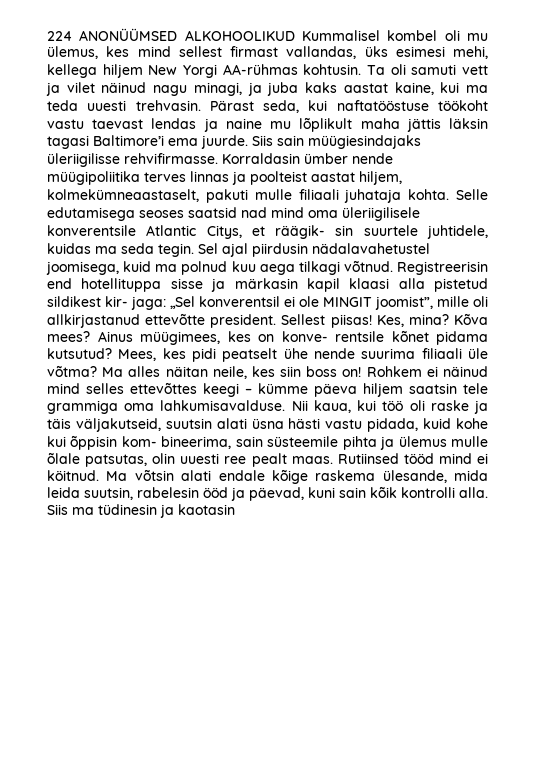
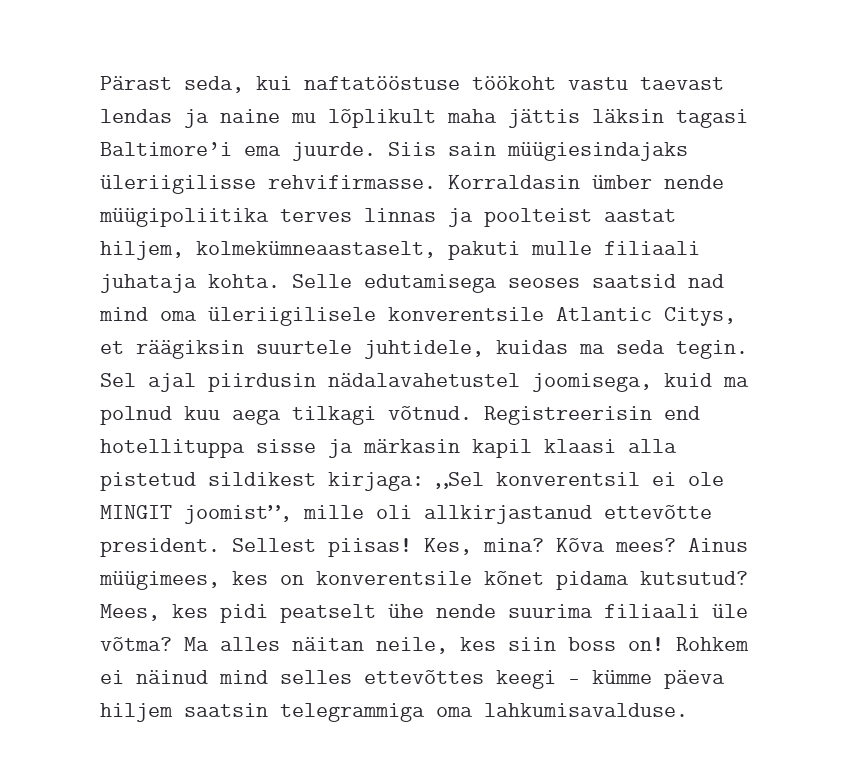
- 224 ANONÜÜMSED ALKOHOOLIKUD Kummalisel kombel oli mu ülemus, kes mind sellest firmast vallandas, üks esimesi mehi, kellega hiljem New Yorgi AA-rühmas kohtusin. Ta oli samuti vett ja vilet näinud nagu minagi, ja juba kaks aastat kaine, kui ma teda uuesti trehvasin.
- Selle edutamisega seoses saatsid nad mind oma üleriigilisele konverentsile Atlantic Citys, et räägik- sin suurtele juhtidele, kuidas ma seda tegin.
+ Selle edutamisega seoses saatsid nad mind oma üleriigilisele konverentsile Atlantic Citys, et räägiksin suurtele juhtidele, kuidas ma seda tegin.
- Registreerisin end hotellituppa sisse ja märkasin kapil klaasi alla pistetud sildikest kir- jaga: „Sel konverentsil ei ole MINGIT joomist”, mille oli allkirjastanud ettevõtte president.
+ Registreerisin end hotellituppa sisse ja märkasin kapil klaasi alla pistetud sildikest kirjaga: „Sel konverentsil ei ole MINGIT joomist”, mille oli allkirjastanud ettevõtte president.
- Ainus müügimees, kes on konve- rentsile kõnet pidama kutsutud?
+ Ainus müügimees, kes on konverentsile kõnet pidama kutsutud?
- Rohkem ei näinud mind selles ettevõttes keegi – kümme päeva hiljem saatsin tele grammiga oma lahkumisavalduse. Nii kaua, kui töö oli raske ja täis väljakutseid, suutsin alati üsna hästi vastu pidada, kuid kohe kui õppisin kom- bineerima, sain süsteemile pihta ja ülemus mulle õlale patsutas, olin uuesti ree pealt maas. Rutiinsed tööd mind ei köitnud. Ma võtsin alati endale kõige raskema ülesande, mida leida suutsin, rabelesin ööd ja päevad, kuni sain kõik kontrolli alla. Siis ma tüdinesin ja kaotasin
+ Rohkem ei näinud mind selles ettevõttes keegi – kümme päeva hiljem saatsin telegrammiga oma lahkumisavalduse.

